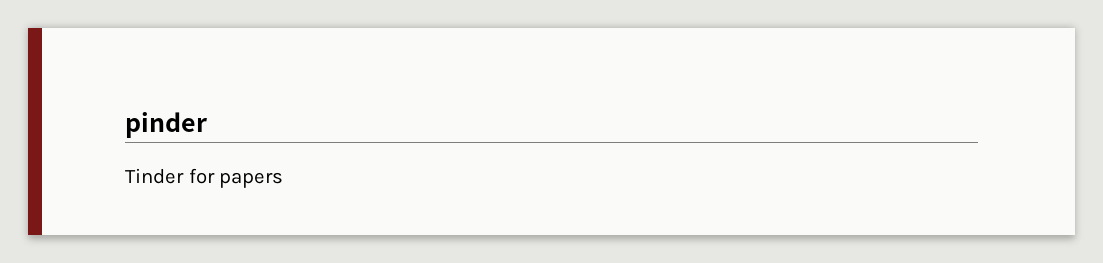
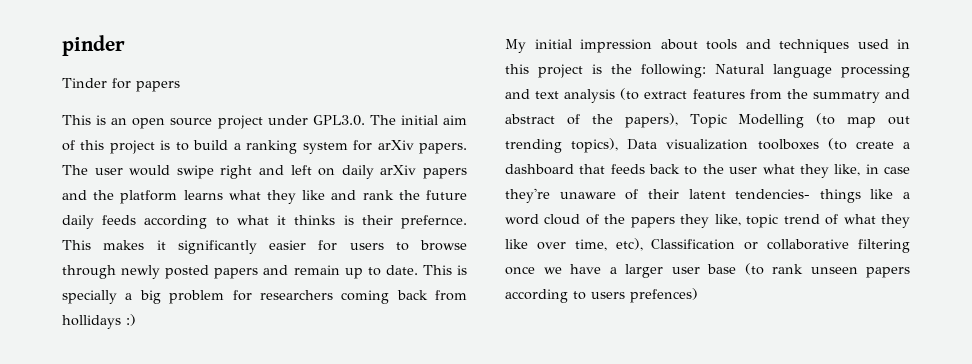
+ This is an open source project under GPL3.0. The initial aim of this project is to build a ranking system for arXiv papers. The user would swipe right and left on daily arXiv papers and the platform learns what they like and rank the future daily feeds according to what it thinks is their prefernce. This makes it significantly easier for users to browse through newly posted papers and remain up to date. This is specially a big problem for researchers coming back from hollidays :)
+ My initial impression about tools and techniques used in this project is the following: Natural language processing and text analysis (to extract features from the summatry and abstract of the papers), Topic Modelling (to map out trending topics), Data visualization toolboxes (to create a dashboard that feeds back to the user what they like, in case they're unaware of their latent tendencies- things like a word cloud of the papers they like, topic trend of what they like over time, etc), Classification or collaborative filtering once we have a larger user base (to rank unseen papers according to users prefences)

